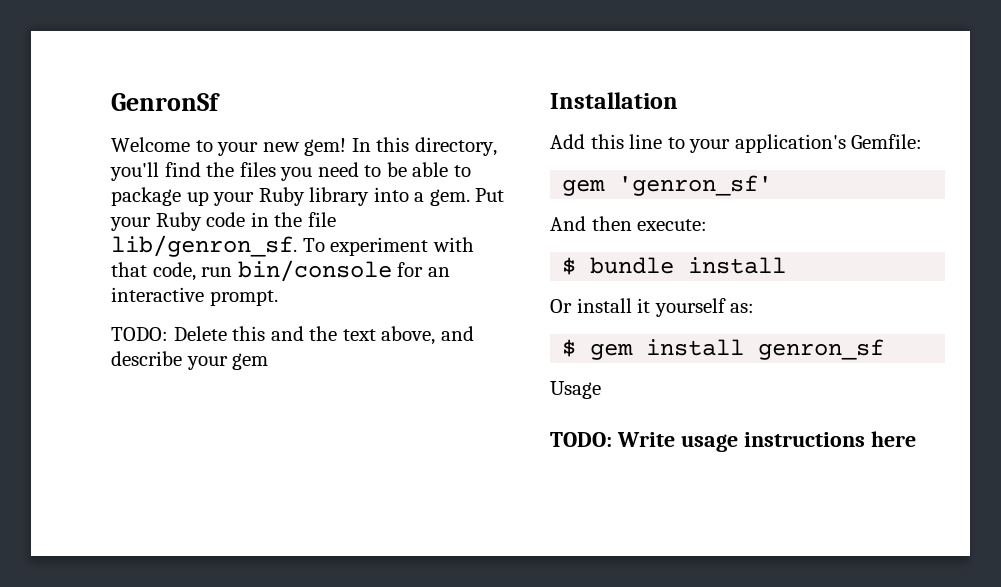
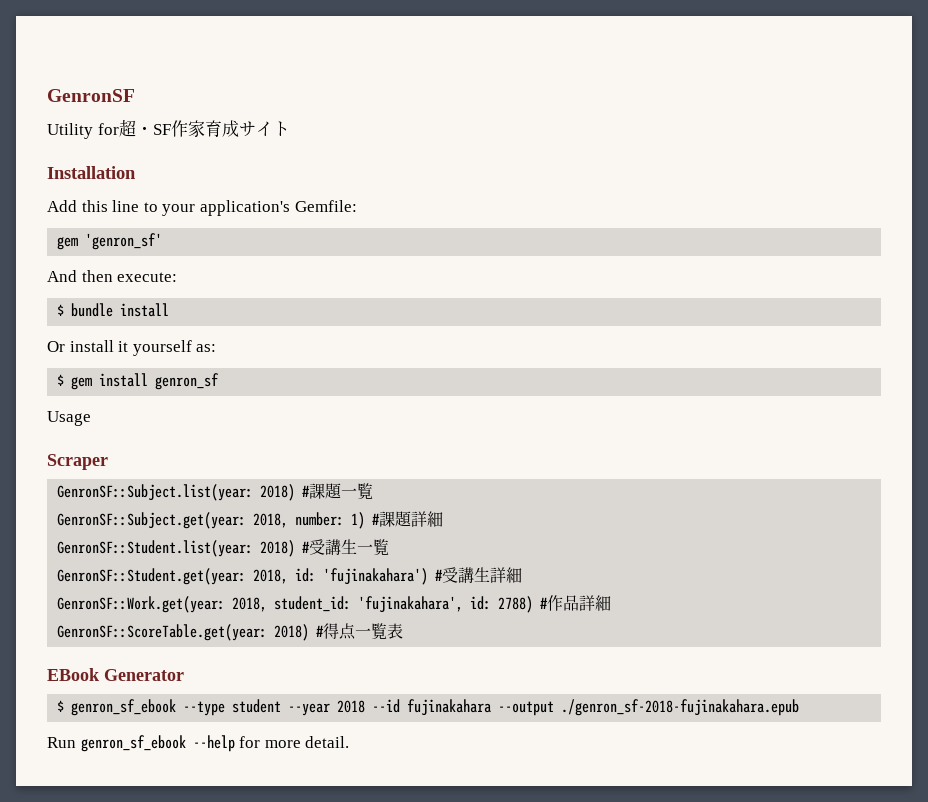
- GenronSf
- Welcome to your new gem! In this directory, you'll find the files you need to be able to package up your Ruby library into a gem. Put your Ruby code in the file lib/genron_sf. To experiment with that code, run bin/console for an interactive prompt.
- TODO: Delete this and the text above, and describe your gem
+ GenronSF
+ Utility for超・SF作家育成サイト
- TODO: Write usage instructions here
+ Scraper
+ GenronSF::Subject.list(year: 2018) #課題一覧
+ GenronSF::Subject.get(year: 2018, number: 1) #課題詳細
+ GenronSF::Student.list(year: 2018) #受講生一覧
+ GenronSF::Student.get(year: 2018, id: 'fujinakahara') #受講生詳細
+ GenronSF::Work.get(year: 2018, student_id: 'fujinakahara', id: 2788) #作品詳細
+ GenronSF::ScoreTable.get(year: 2018) #得点一覧表
+ EBook Generator
+ $ genron_sf_ebook --type student --year 2018 --id fujinakahara --output ./genron_sf-2018-fujinakahara.epub
+ Run genron_sf_ebook --help for more detail.

